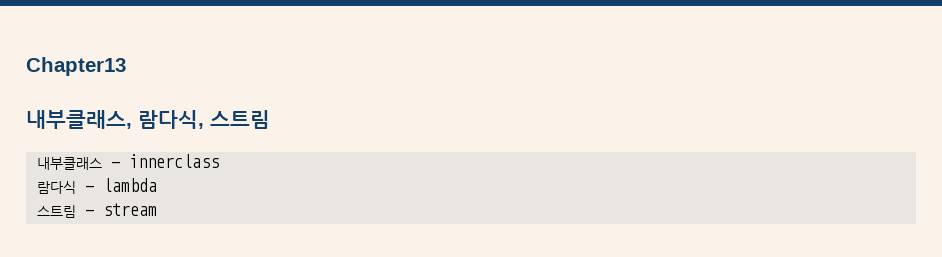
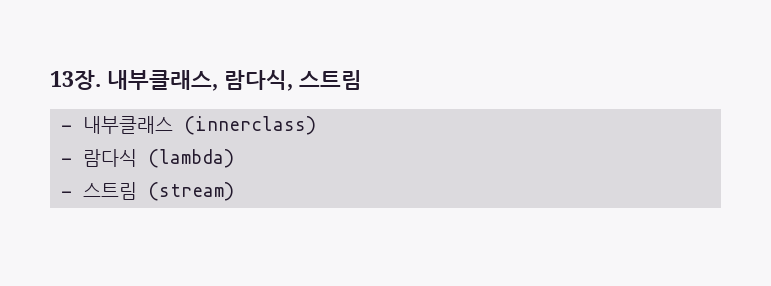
- Chapter13
- 내부클래스, 람다식, 스트림
+ 13장. 내부클래스, 람다식, 스트림
- 내부클래스 - innerclass
- 람다식 - lambda
- 스트림 - stream
+ - 내부클래스 (innerclass)
+ - 람다식 (lambda)
+ - 스트림 (stream)

